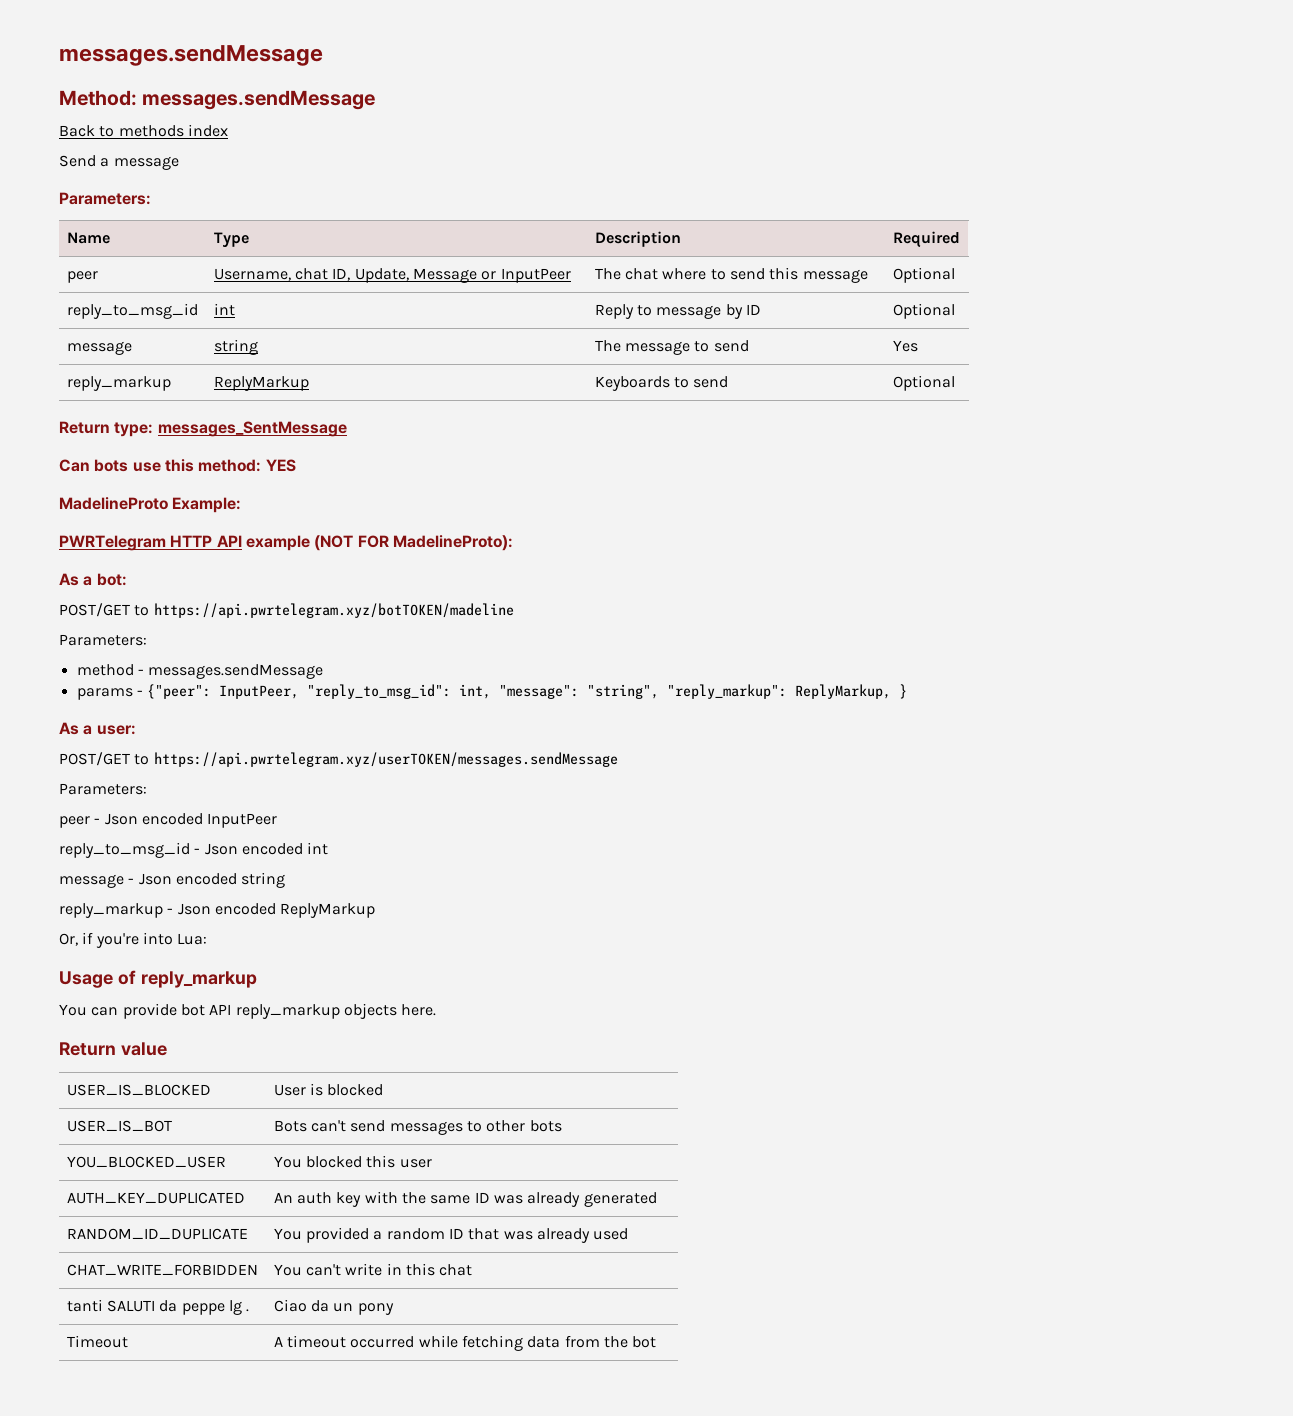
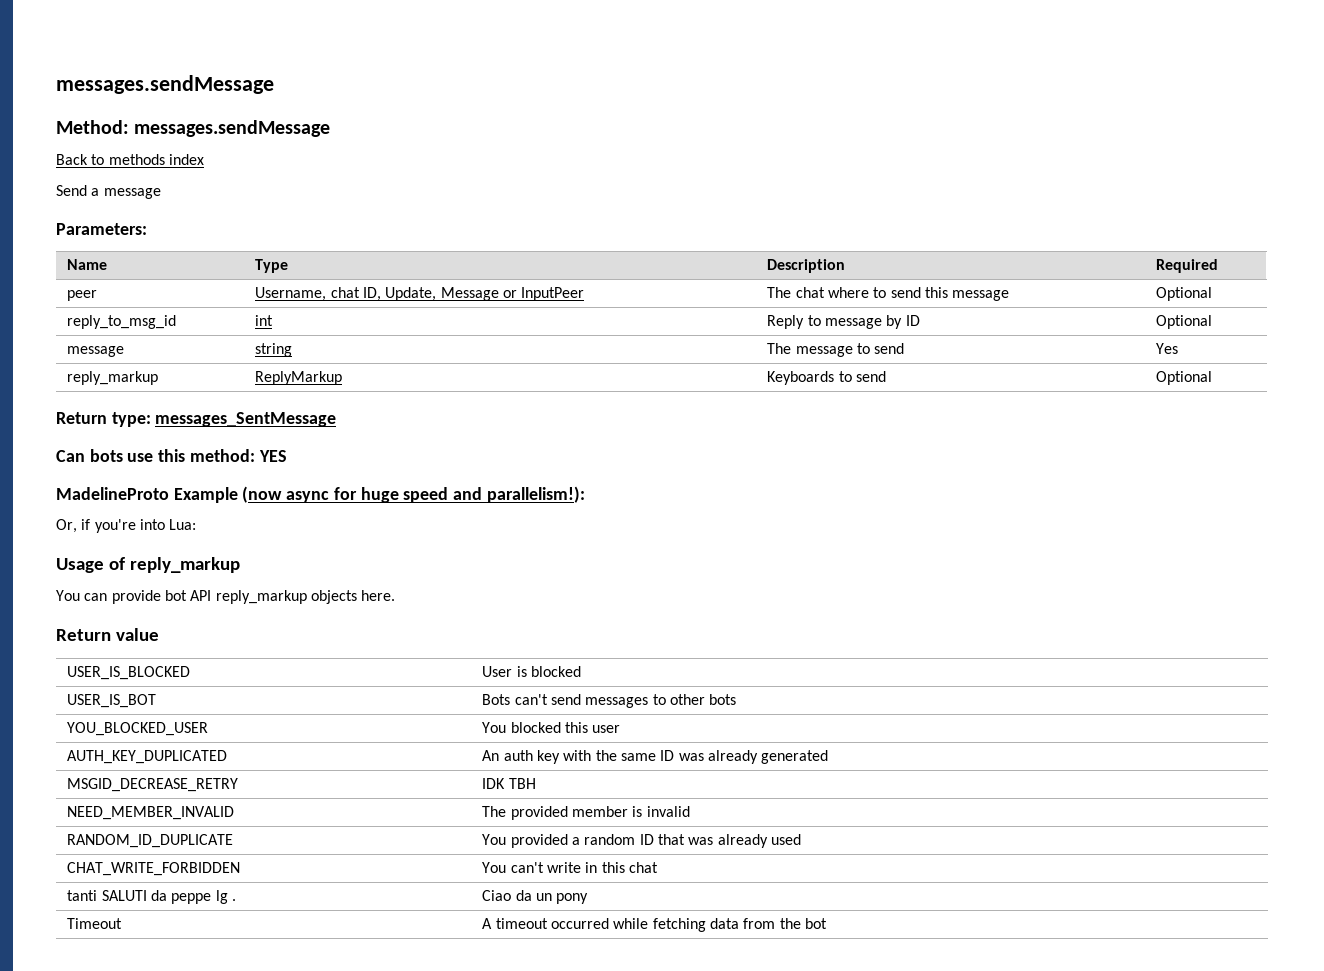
- MadelineProto Example:
- PWRTelegram HTTP API example (NOT FOR MadelineProto):
- As a bot:
- POST/GET to https://api.pwrtelegram.xyz/botTOKEN/madeline
- Parameters:
- method - messages.sendMessage
- params - {"peer": InputPeer, "reply_to_msg_id": int, "message": "string", "reply_markup": ReplyMarkup, }
- As a user:
- POST/GET to https://api.pwrtelegram.xyz/userTOKEN/messages.sendMessage
- Parameters:
- peer - Json encoded InputPeer
- reply_to_msg_id - Json encoded int
- message - Json encoded string
- reply_markup - Json encoded ReplyMarkup
+ MadelineProto Example (now async for huge speed and parallelism!):
+ MSGID_DECREASE_RETRY | IDK TBH
+ NEED_MEMBER_INVALID | The provided member is invalid

